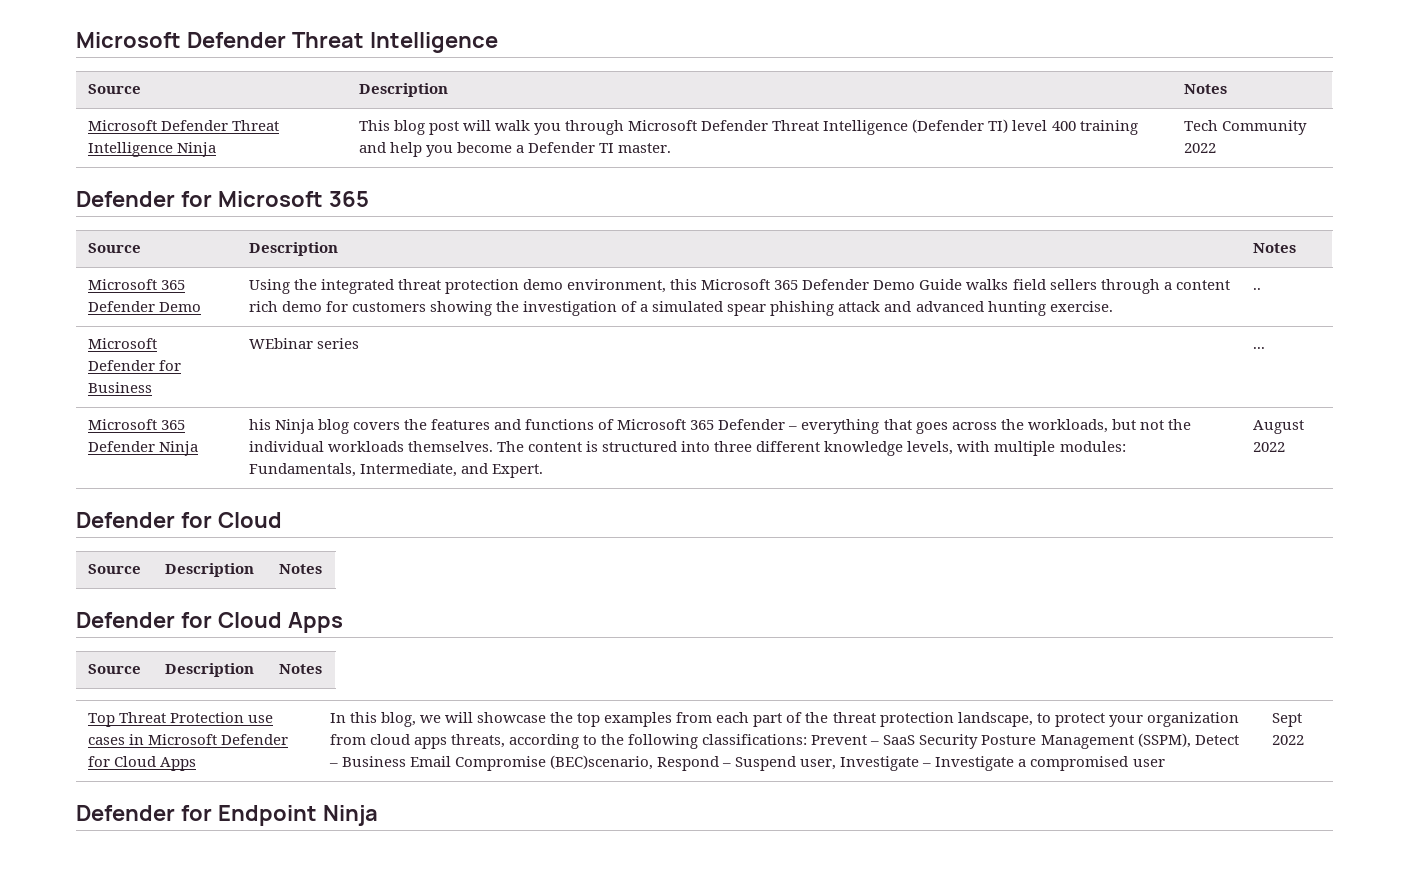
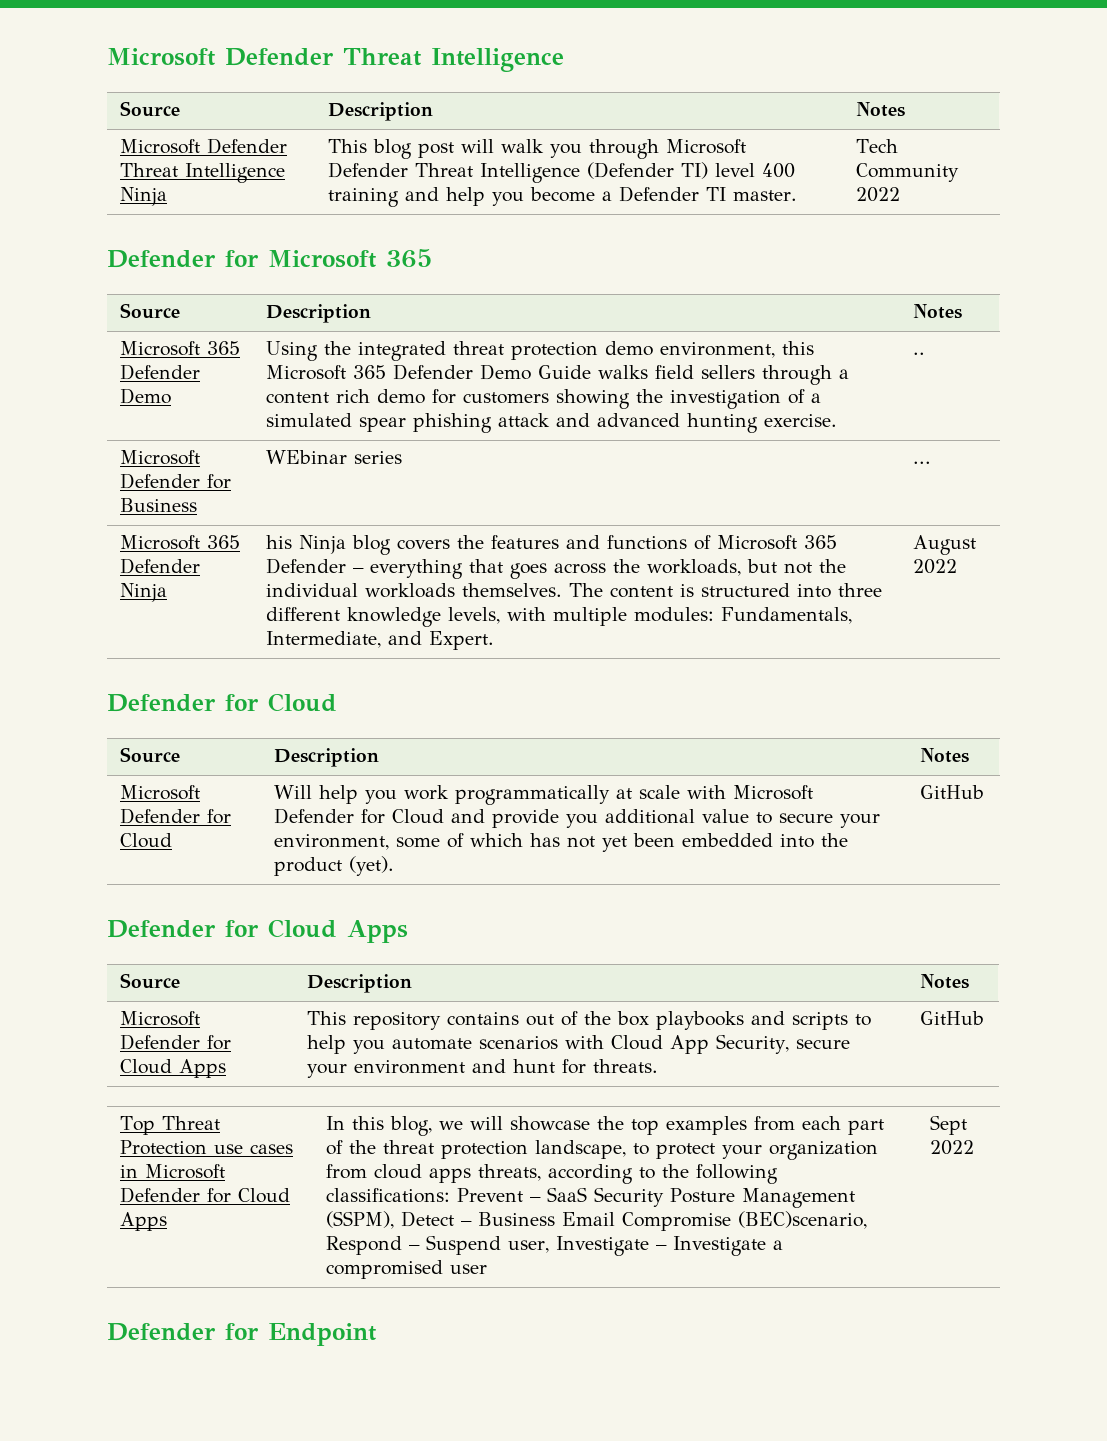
+ Microsoft Defender for Cloud | Will help you work programmatically at scale with Microsoft Defender for Cloud and provide you additional value to secure your environment, some of which has not yet been embedded into the product (yet). | GitHub
+ Microsoft Defender for Cloud Apps | This repository contains out of the box playbooks and scripts to help you automate scenarios with Cloud App Security, secure your environment and hunt for threats. | GitHub
- Defender for Endpoint Ninja
+ Defender for Endpoint

